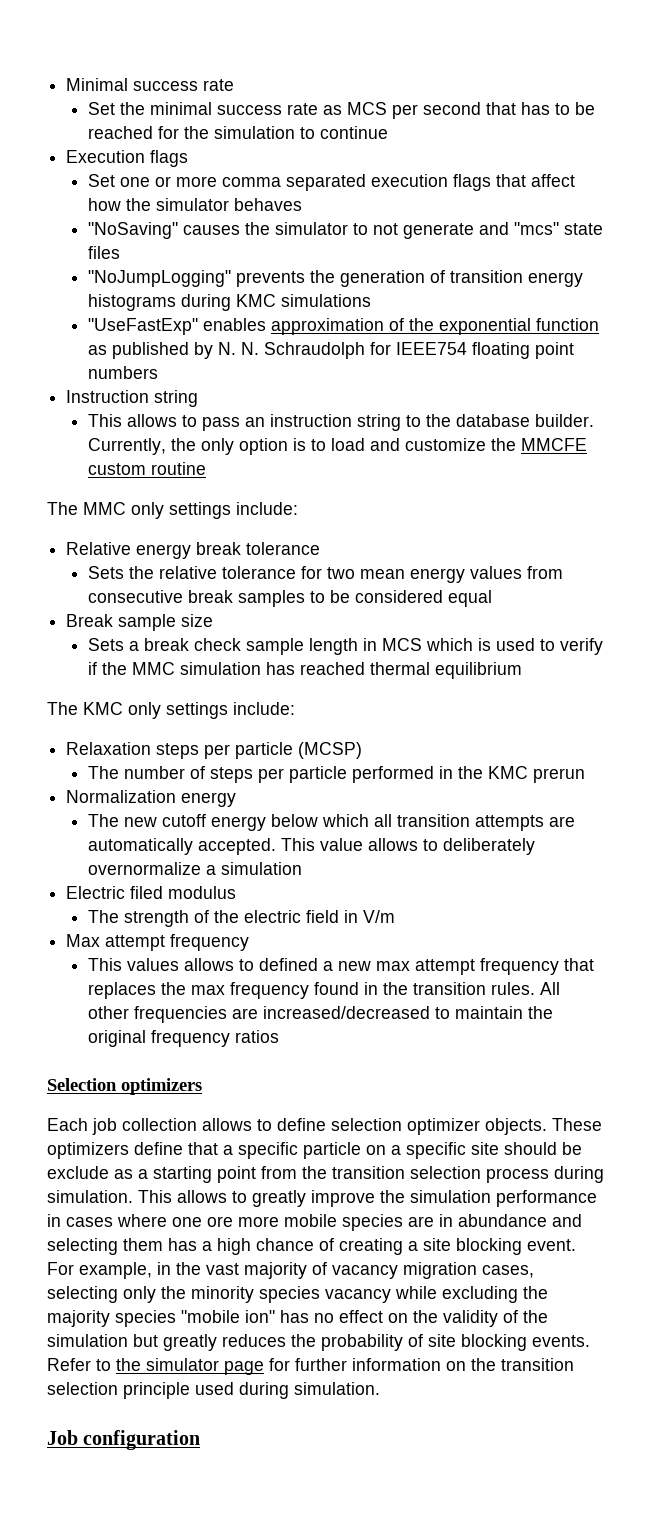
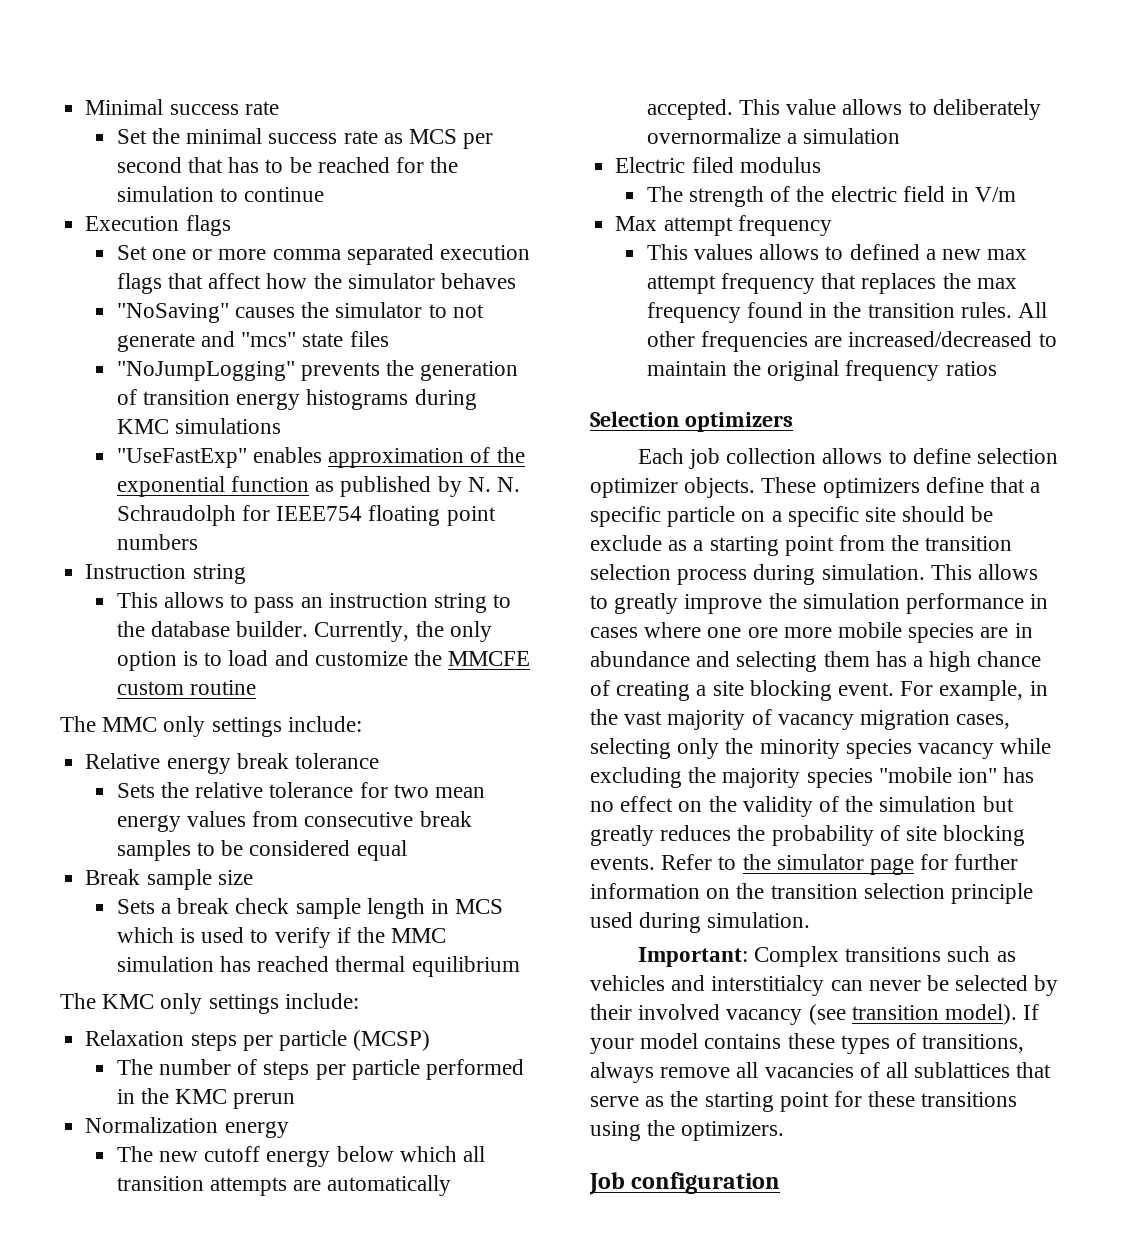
+ Important: Complex transitions such as vehicles and interstitialcy can never be selected by their involved vacancy (see transition model). If your model contains these types of transitions, always remove all vacancies of all sublattices that serve as the starting point for these transitions using the optimizers.

